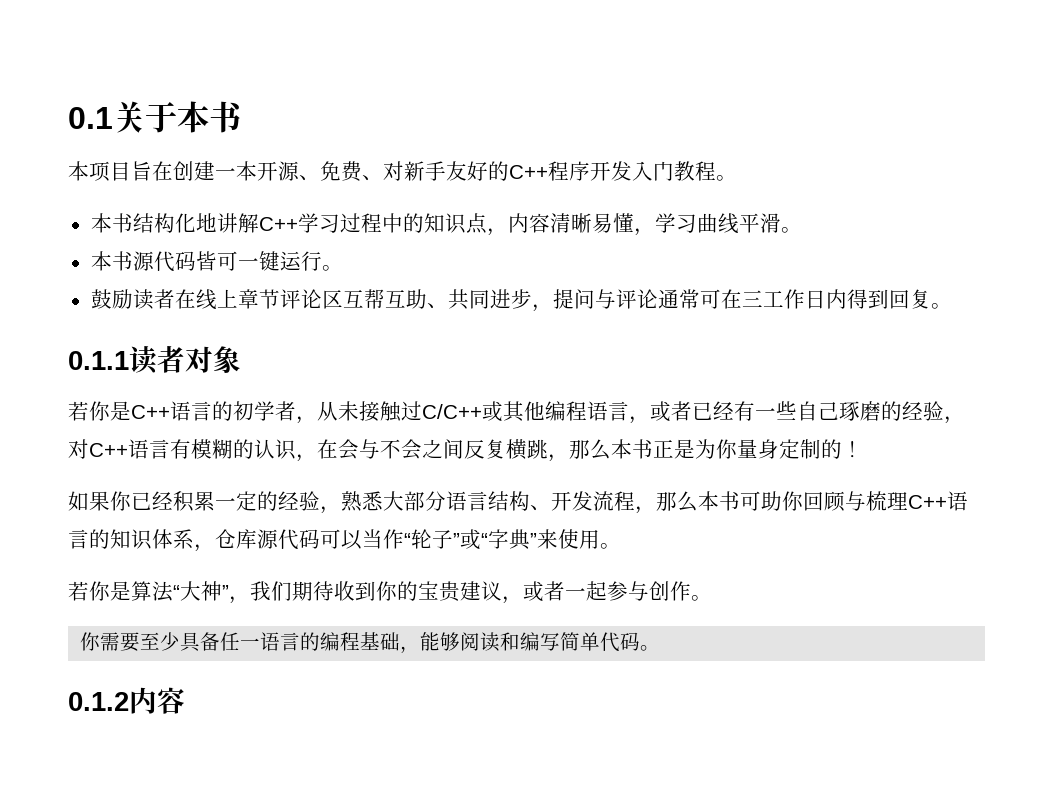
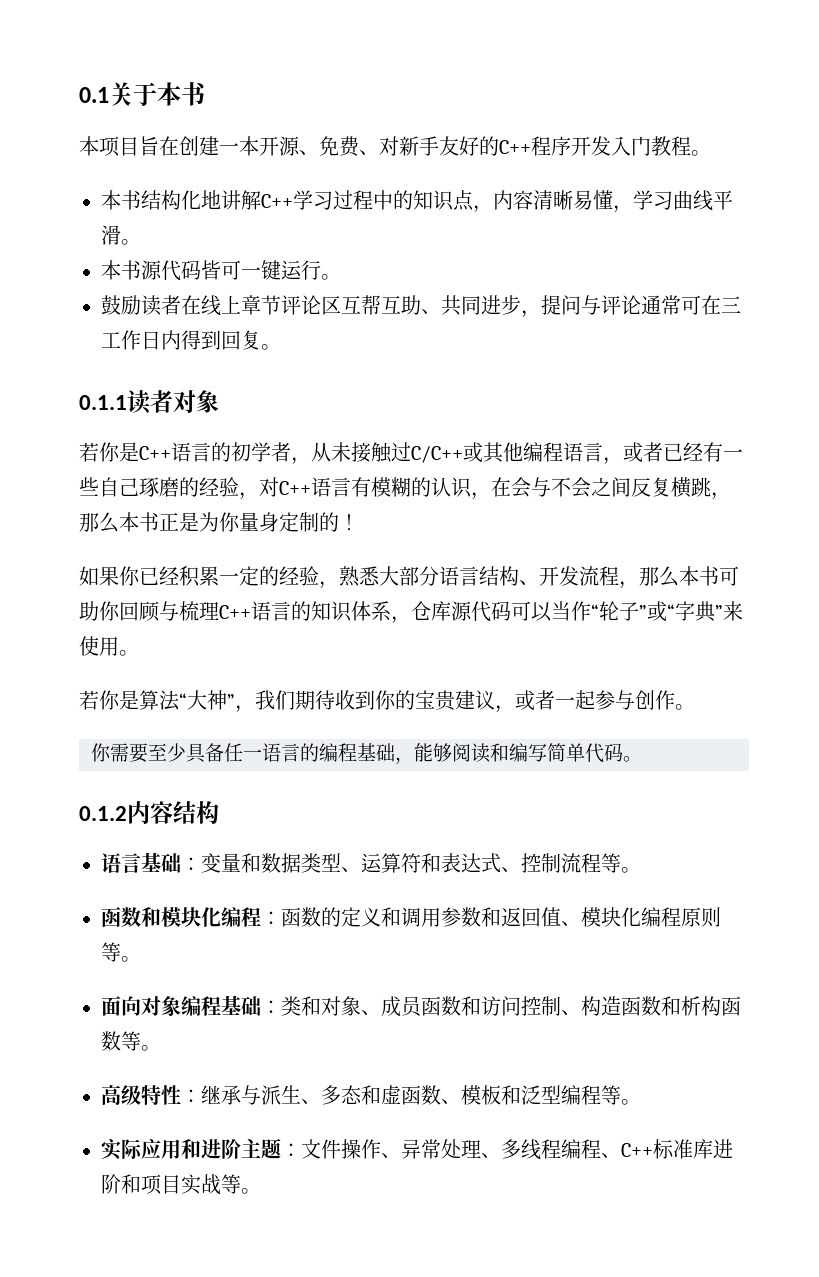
- 0.1.2内容
+ 0.1.2内容结构
+ 语言基础：变量和数据类型、运算符和表达式、控制流程等。
+ 函数和模块化编程：函数的定义和调用参数和返回值、模块化编程原则等。
+ 面向对象编程基础：类和对象、成员函数和访问控制、构造函数和析构函数等。
+ 高级特性：继承与派生、多态和虚函数、模板和泛型编程等。
+ 实际应用和进阶主题：文件操作、异常处理、多线程编程、C++标准库进阶和项目实战等。

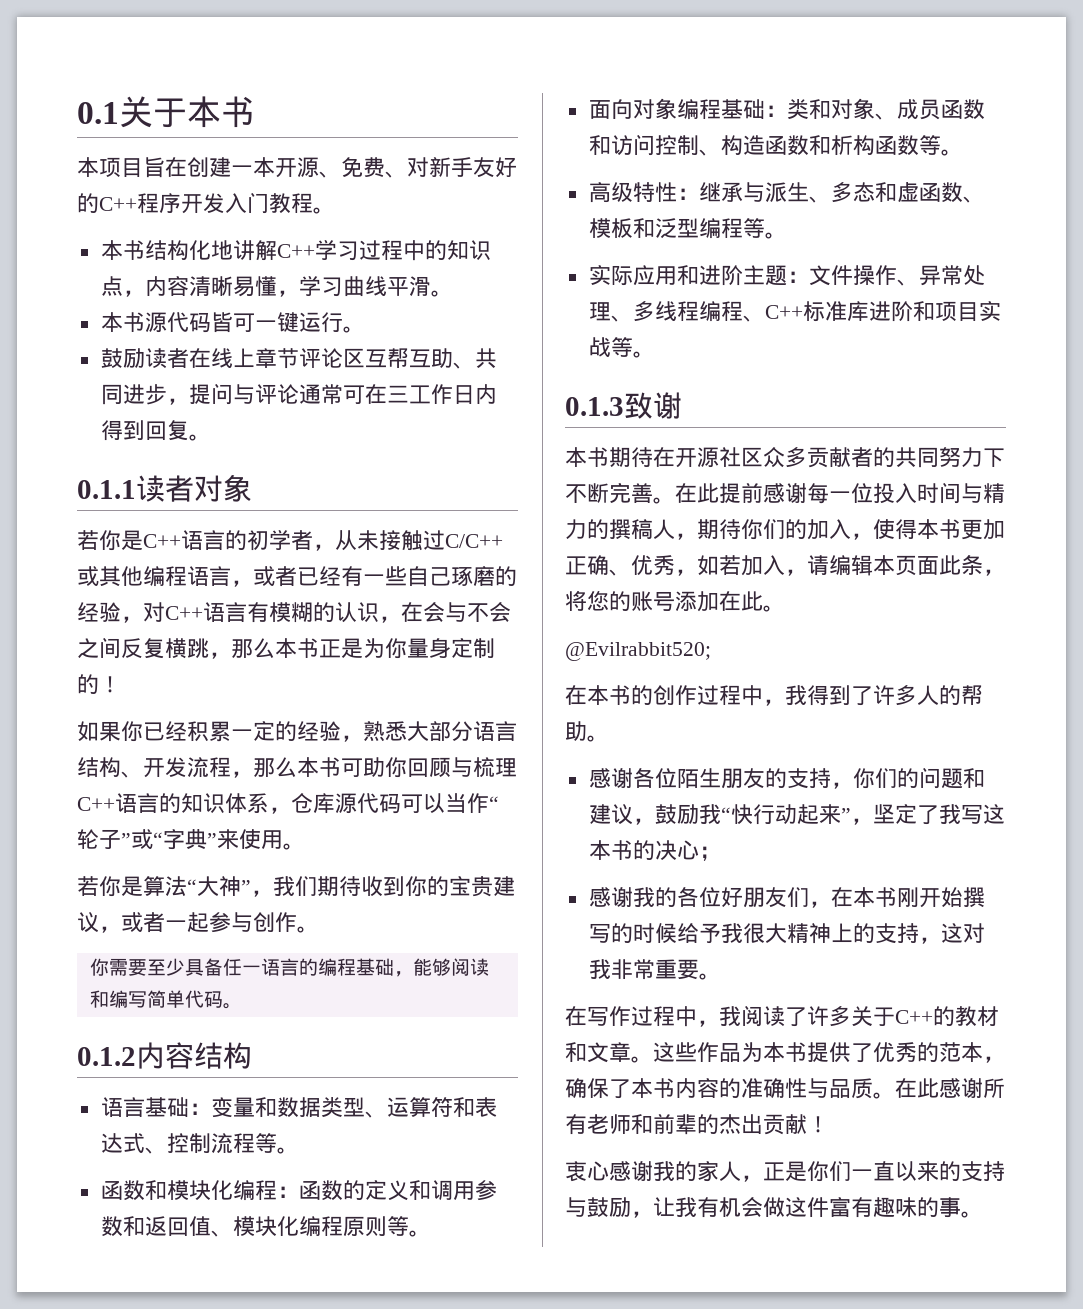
+ 0.1.3致谢
+ 本书期待在开源社区众多贡献者的共同努力下不断完善。在此提前感谢每一位投入时间与精力的撰稿人，期待你们的加入，使得本书更加正确、优秀，如若加入，请编辑本页面此条，将您的账号添加在此。
+ @Evilrabbit520;
+ 在本书的创作过程中，我得到了许多人的帮助。
+ 感谢各位陌生朋友的支持，你们的问题和建议，鼓励我“快行动起来”，坚定了我写这本书的决心；
+ 感谢我的各位好朋友们，在本书刚开始撰写的时候给予我很大精神上的支持，这对我非常重要。
+ 在写作过程中，我阅读了许多关于C++的教材和文章。这些作品为本书提供了优秀的范本，确保了本书内容的准确性与品质。在此感谢所有老师和前辈的杰出贡献！
+ 衷心感谢我的家人，正是你们一直以来的支持与鼓励，让我有机会做这件富有趣味的事。

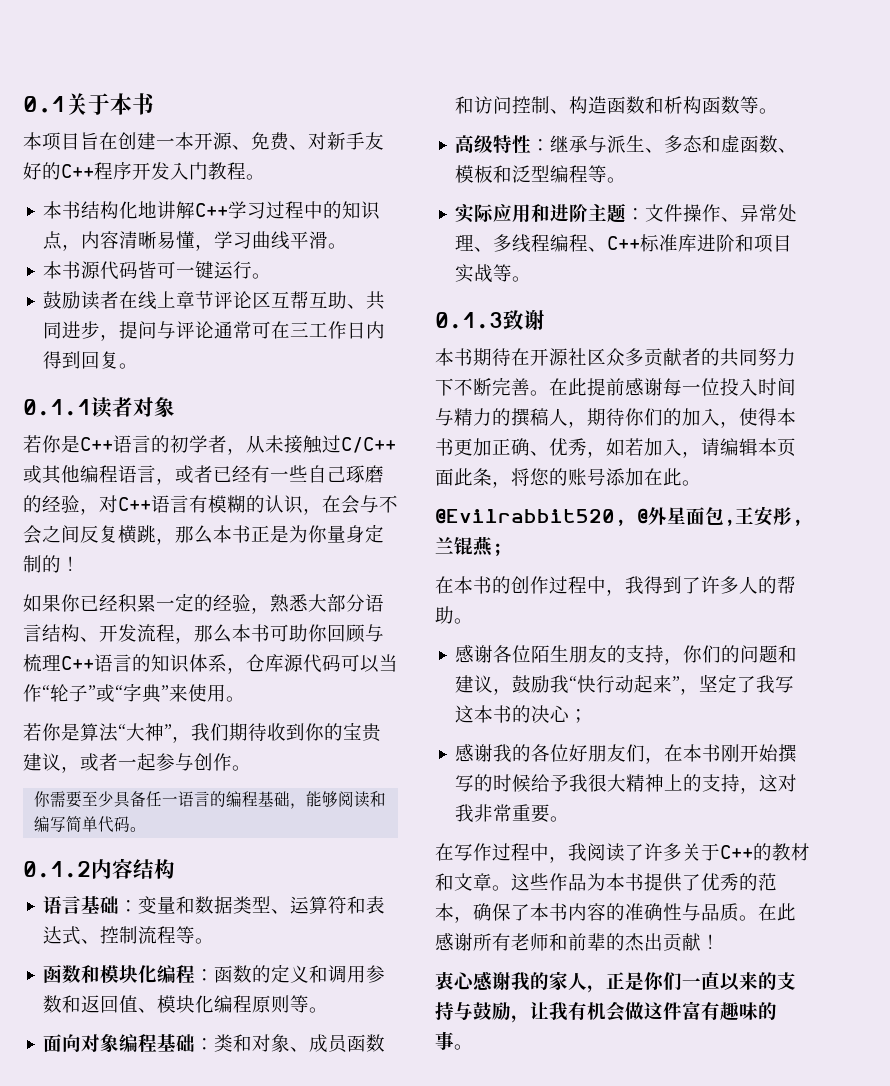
- @Evilrabbit520;
+ @Evilrabbit520, @外星面包,王安彤,兰锟燕;

